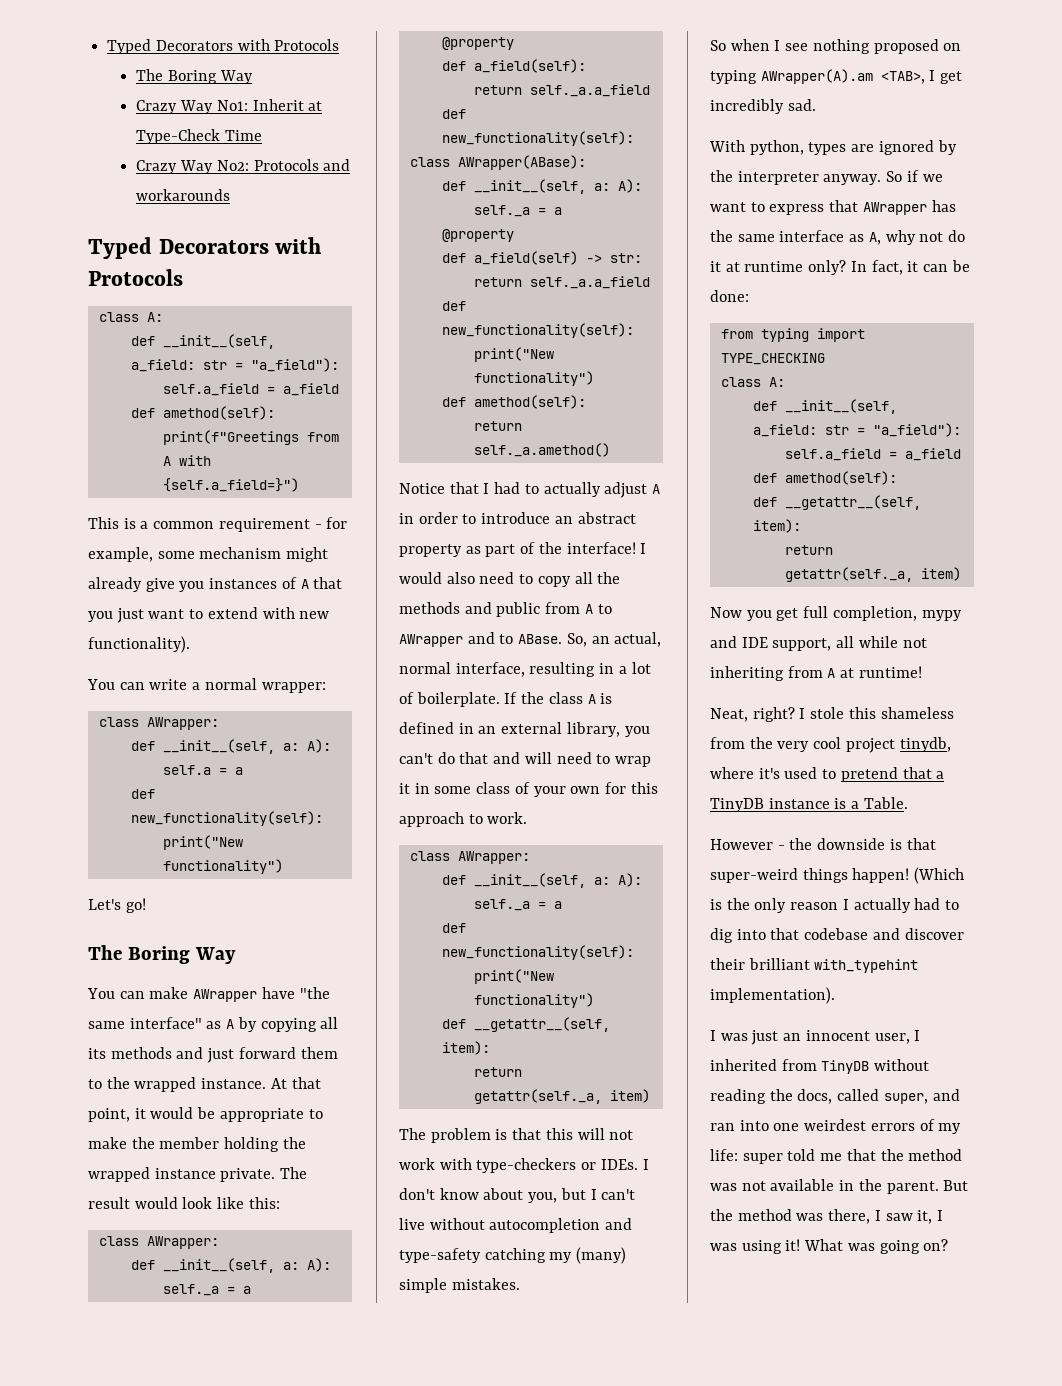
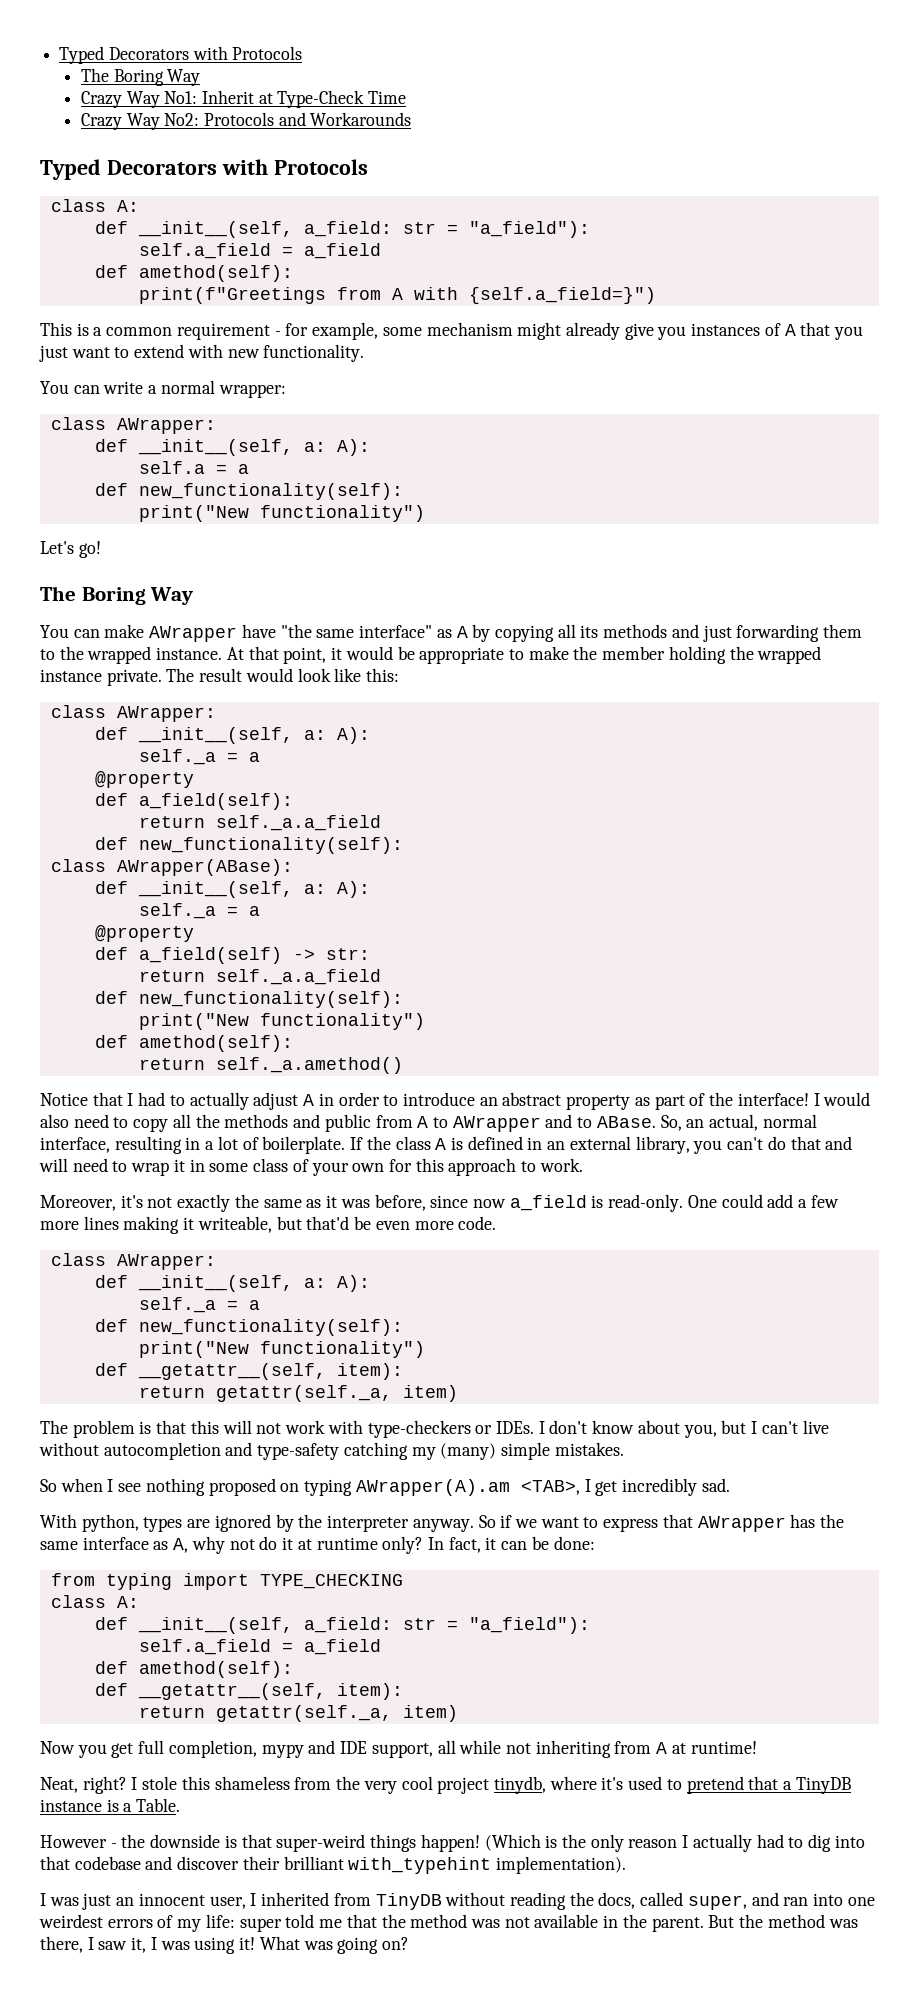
- Crazy Way No2: Protocols and workarounds
+ Crazy Way No2: Protocols and Workarounds
- This is a common requirement - for example, some mechanism might already give you instances of A that you just want to extend with new functionality).
+ This is a common requirement - for example, some mechanism might already give you instances of A that you just want to extend with new functionality.
- You can make AWrapper have "the same interface" as A by copying all its methods and just forward them to the wrapped instance.
+ You can make AWrapper have "the same interface" as A by copying all its methods and just forwarding them to the wrapped instance.
+ Moreover, it's not exactly the same as it was before, since now a_field is read-only. One could add a few more lines making it writeable, but that'd be even more code.

